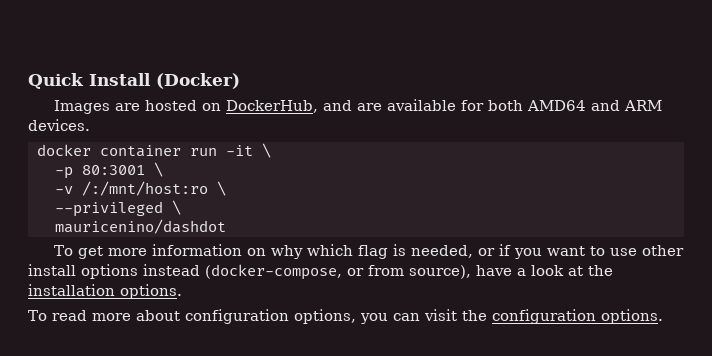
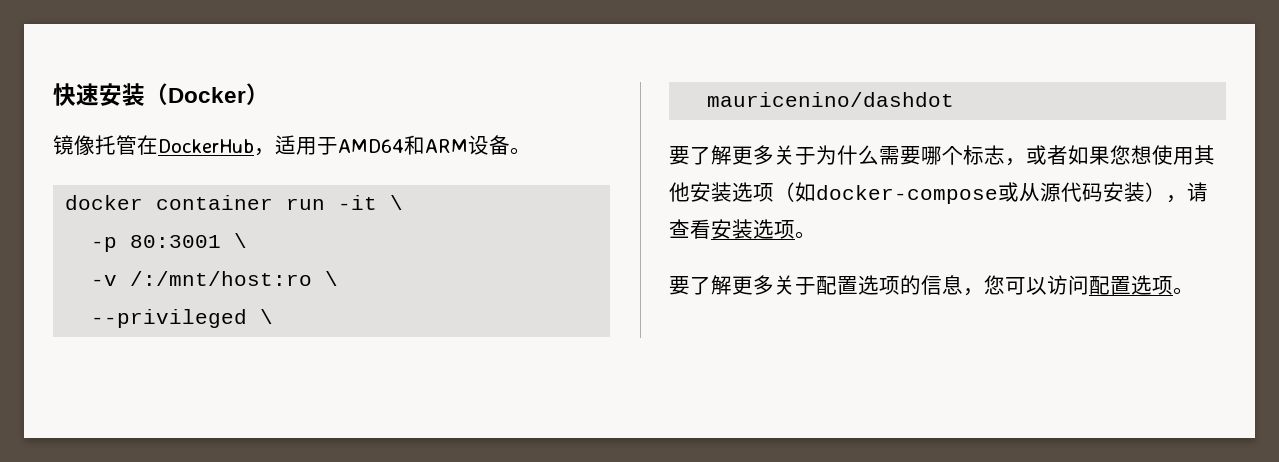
- Quick Install (Docker)
- Images are hosted on DockerHub, and are available for both AMD64 and ARM devices.
+ 快速安装（Docker）
+ 镜像托管在DockerHub，适用于AMD64和ARM设备。
- To get more information on why which flag is needed, or if you want to use other install options instead (docker-compose, or from source), have a look at the installation options.
- To read more about configuration options, you can visit the configuration options.
+ 要了解更多关于为什么需要哪个标志，或者如果您想使用其他安装选项（如docker-compose或从源代码安装），请查看安装选项。
+ 要了解更多关于配置选项的信息，您可以访问配置选项。

